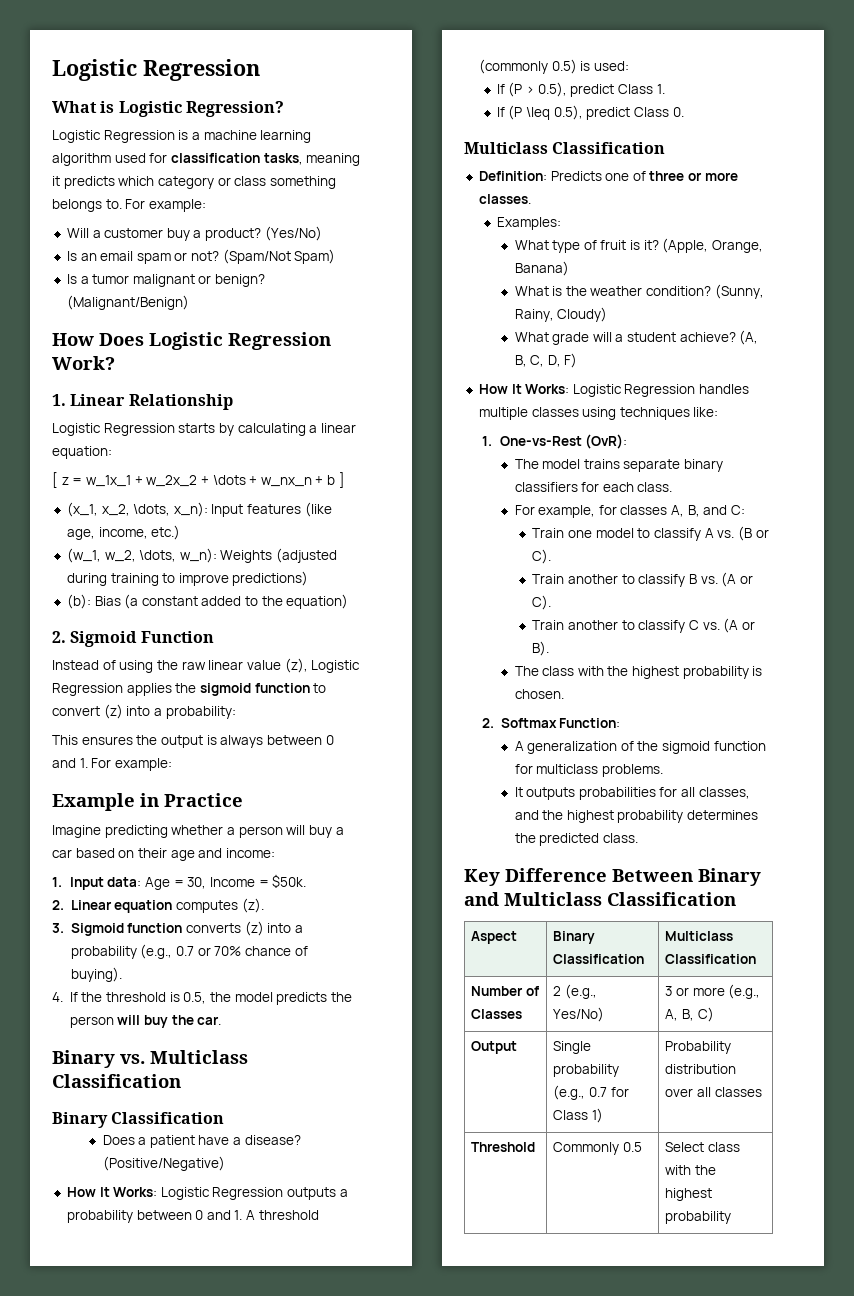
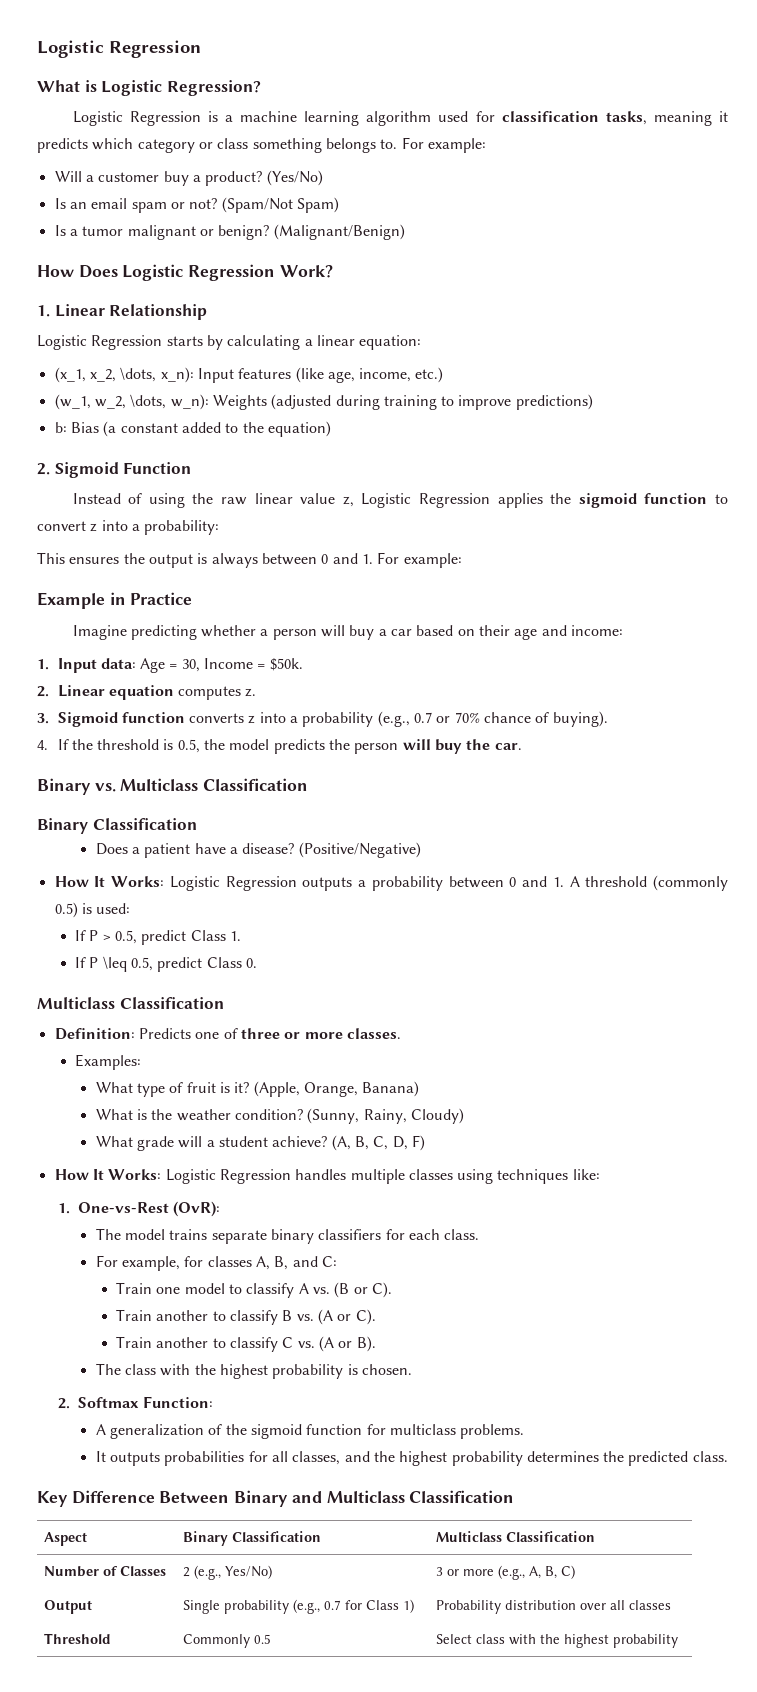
- [ z = w_1x_1 + w_2x_2 + \dots + w_nx_n + b ]
- (b): Bias (a constant added to the equation)
+ b: Bias (a constant added to the equation)
- Instead of using the raw linear value (z), Logistic Regression applies the sigmoid function to convert (z) into a probability:
+ Instead of using the raw linear value z, Logistic Regression applies the sigmoid function to convert z into a probability:
- 2. Linear equation computes (z).
+ 2. Linear equation computes z.
- 3. Sigmoid function converts (z) into a probability (e.g., 0.7 or 70% chance of buying).
+ 3. Sigmoid function converts z into a probability (e.g., 0.7 or 70% chance of buying).
- If (P > 0.5), predict Class 1.
+ If P > 0.5, predict Class 1.
- If (P \leq 0.5), predict Class 0.
+ If P \leq 0.5, predict Class 0.

